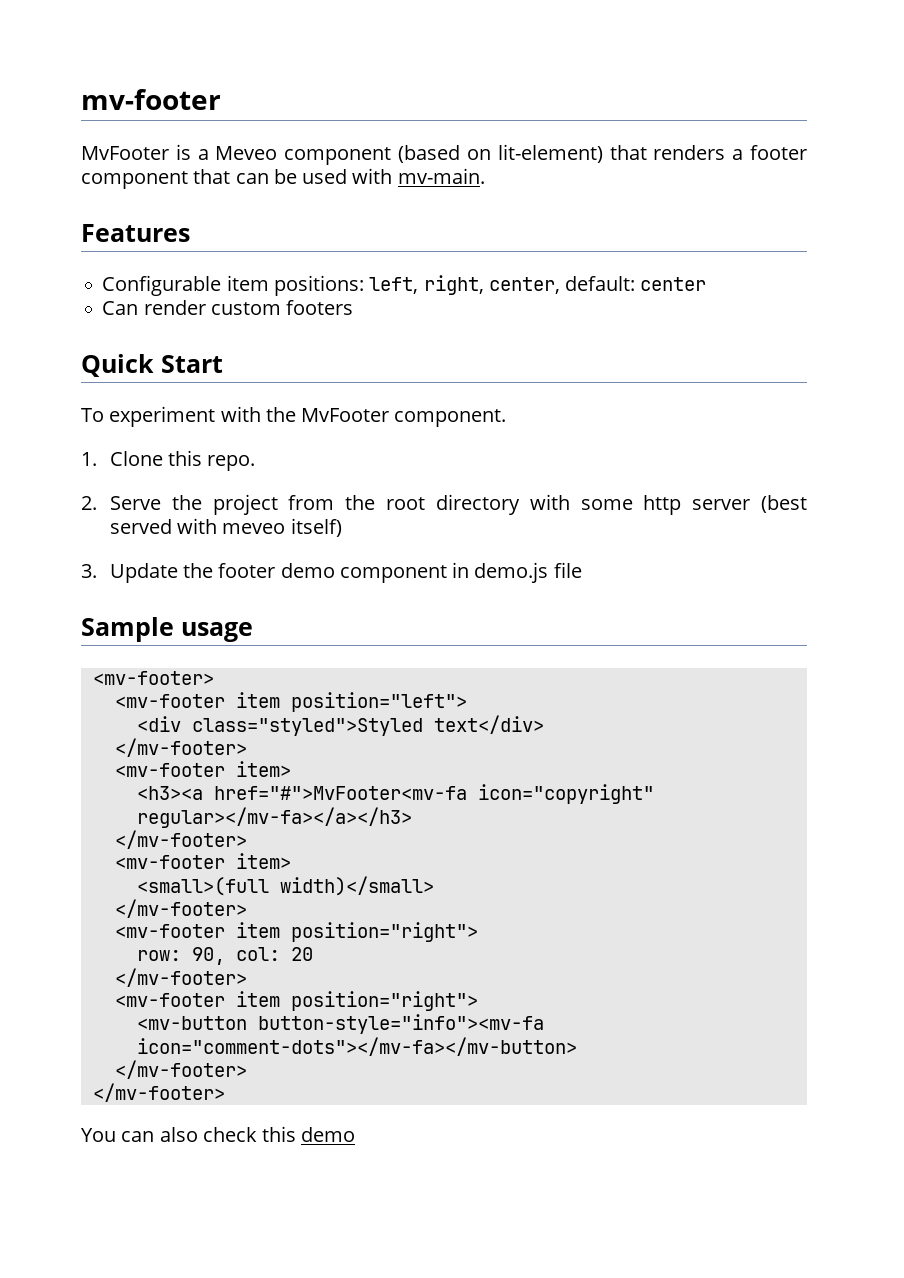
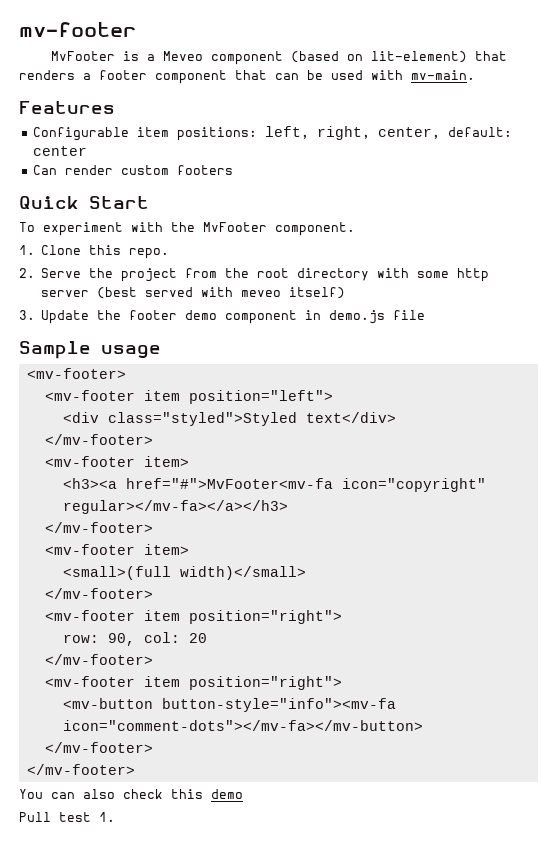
+ Pull test 1.

